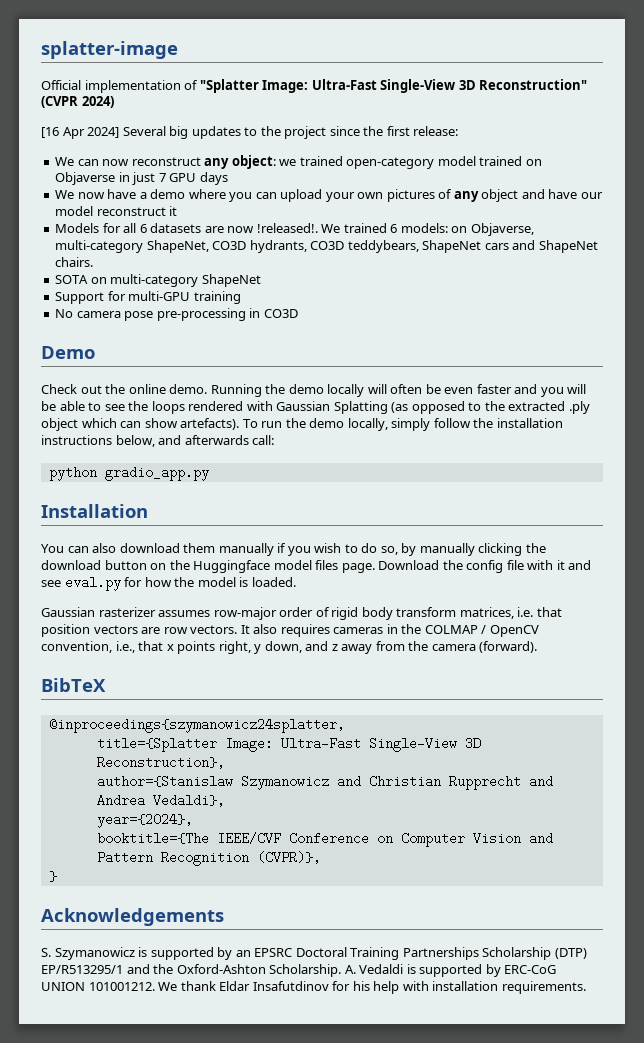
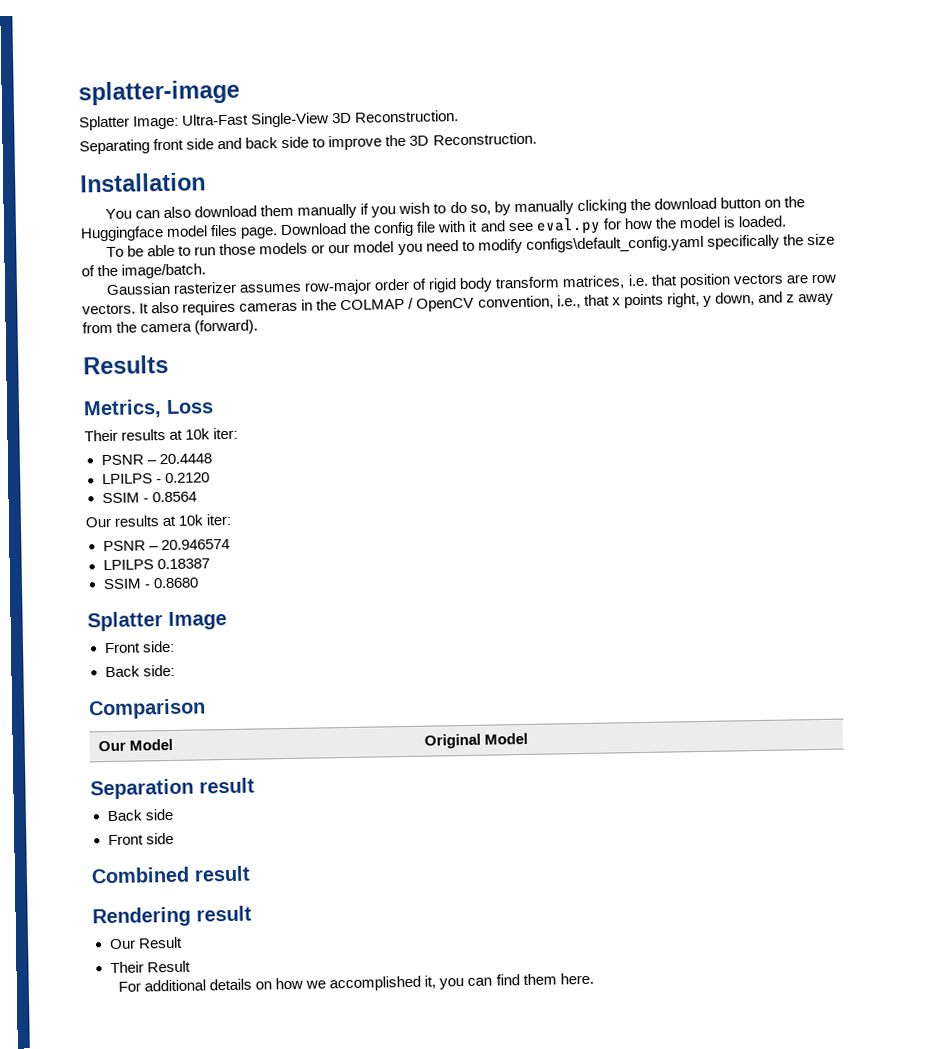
- Official implementation of "Splatter Image: Ultra-Fast Single-View 3D Reconstruction" (CVPR 2024)
- [16 Apr 2024] Several big updates to the project since the first release:
- We can now reconstruct any object: we trained open-category model trained on Objaverse in just 7 GPU days
- We now have a demo where you can upload your own pictures of any object and have our model reconstruct it
- Models for all 6 datasets are now !released!. We trained 6 models: on Objaverse, multi-category ShapeNet, CO3D hydrants, CO3D teddybears, ShapeNet cars and ShapeNet chairs.
- SOTA on multi-category ShapeNet
- Support for multi-GPU training
- No camera pose pre-processing in CO3D
- Demo
- Check out the online demo. Running the demo locally will often be even faster and you will be able to see the loops rendered with Gaussian Splatting (as opposed to the extracted .ply object which can show artefacts). To run the demo locally, simply follow the installation instructions below, and afterwards call:
- python gradio_app.py
+ Splatter Image: Ultra-Fast Single-View 3D Reconstruction.
+ Separating front side and back side to improve the 3D Reconstruction.
+ To be able to run those models or our model you need to modify configs\default_config.yaml specifically the size of the image/batch.
- BibTeX
- @inproceedings{szymanowicz24splatter,
- title={Splatter Image: Ultra-Fast Single-View 3D Reconstruction},
- author={Stanislaw Szymanowicz and Christian Rupprecht and Andrea Vedaldi},
- year={2024},
- booktitle={The IEEE/CVF Conference on Computer Vision and Pattern Recognition (CVPR)},
- }
- Acknowledgements
- S. Szymanowicz is supported by an EPSRC Doctoral Training Partnerships Scholarship (DTP) EP/R513295/1 and the Oxford-Ashton Scholarship. A. Vedaldi is supported by ERC-CoG UNION 101001212. We thank Eldar Insafutdinov for his help with installation requirements.
+ Results
+ Metrics, Loss
+ Their results at 10k iter:
+ PSNR – 20.4448
+ LPILPS - 0.2120
+ SSIM - 0.8564
+ Our results at 10k iter:
+ PSNR – 20.946574
+ LPILPS 0.18387
+ SSIM - 0.8680
+ Splatter Image
+ Front side:
+ Back side:
+ Comparison
+ Our Model | Original Model
+ Separation result
+ Back side
+ Front side
+ Combined result
+ Rendering result
+ Our Result
+ Their Result
+ For additional details on how we accomplished it, you can find them here.

